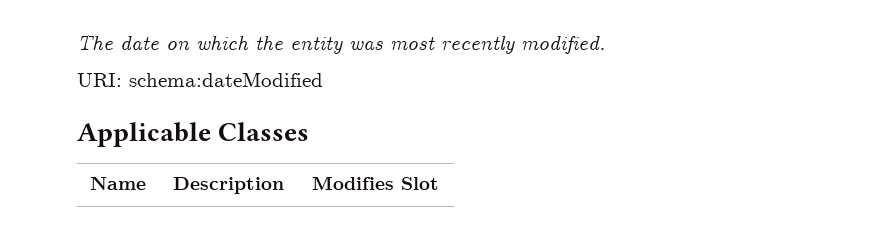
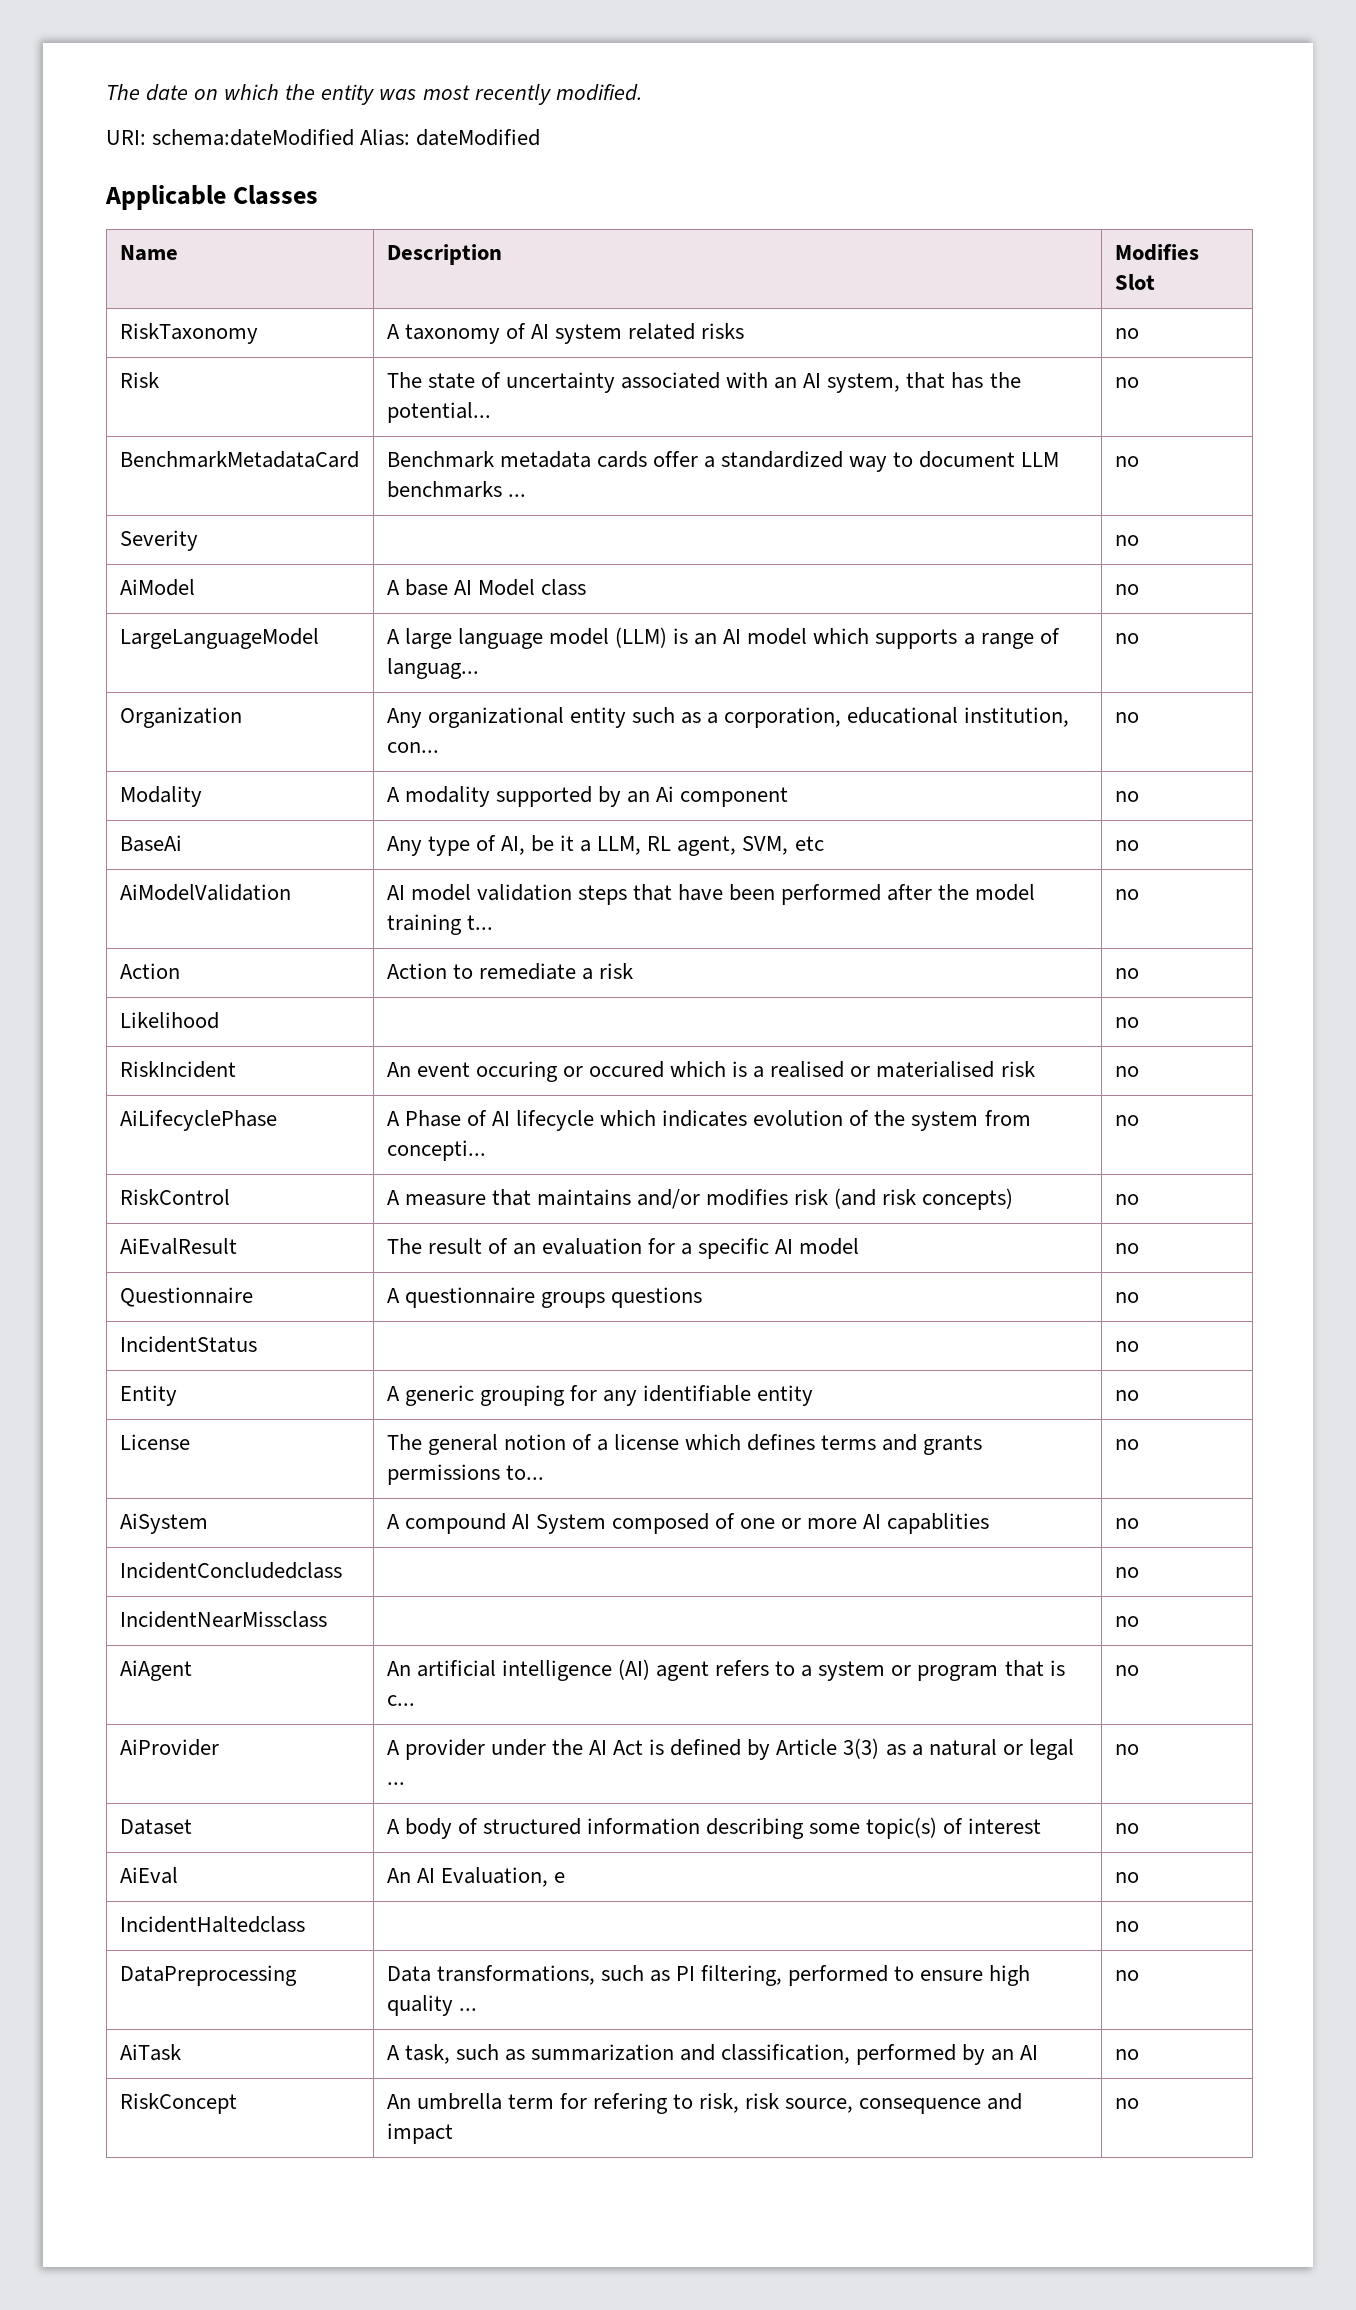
- URI: schema:dateModified
+ URI: schema:dateModified Alias: dateModified
+ RiskTaxonomy | A taxonomy of AI system related risks | no
+ Risk | The state of uncertainty associated with an AI system, that has the potential... | no
+ BenchmarkMetadataCard | Benchmark metadata cards offer a standardized way to document LLM benchmarks ... | no
+ Severity | | no
+ AiModel | A base AI Model class | no
+ LargeLanguageModel | A large language model (LLM) is an AI model which supports a range of languag... | no
+ Organization | Any organizational entity such as a corporation, educational institution, con... | no
+ Modality | A modality supported by an Ai component | no
+ BaseAi | Any type of AI, be it a LLM, RL agent, SVM, etc | no
+ AiModelValidation | AI model validation steps that have been performed after the model training t... | no
+ Action | Action to remediate a risk | no
+ Likelihood | | no
+ RiskIncident | An event occuring or occured which is a realised or materialised risk | no
+ AiLifecyclePhase | A Phase of AI lifecycle which indicates evolution of the system from concepti... | no
+ RiskControl | A measure that maintains and/or modifies risk (and risk concepts) | no
+ AiEvalResult | The result of an evaluation for a specific AI model | no
+ Questionnaire | A questionnaire groups questions | no
+ IncidentStatus | | no
+ Entity | A generic grouping for any identifiable entity | no
+ License | The general notion of a license which defines terms and grants permissions to... | no
+ AiSystem | A compound AI System composed of one or more AI capablities | no
+ IncidentConcludedclass | | no
+ IncidentNearMissclass | | no
+ AiAgent | An artificial intelligence (AI) agent refers to a system or program that is c... | no
+ AiProvider | A provider under the AI Act is defined by Article 3(3) as a natural or legal ... | no
+ Dataset | A body of structured information describing some topic(s) of interest | no
+ AiEval | An AI Evaluation, e | no
+ IncidentHaltedclass | | no
+ DataPreprocessing | Data transformations, such as PI filtering, performed to ensure high quality ... | no
+ AiTask | A task, such as summarization and classification, performed by an AI | no
+ RiskConcept | An umbrella term for refering to risk, risk source, consequence and impact | no

